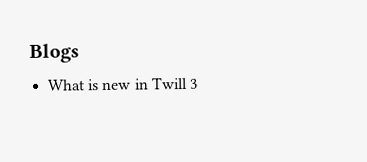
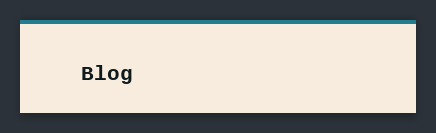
- Blogs
- What is new in Twill 3
+ Blog

